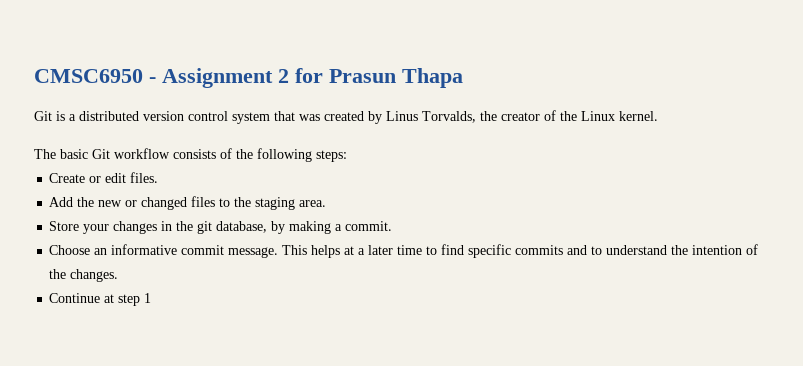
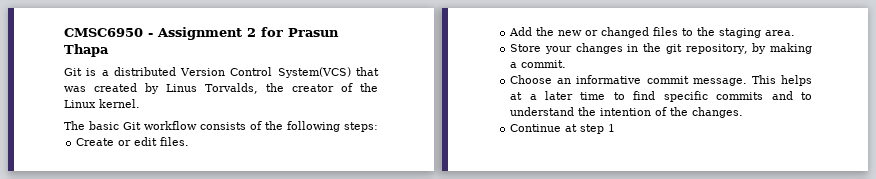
- Git is a distributed version control system that was created by Linus Torvalds, the creator of the Linux kernel.
+ Git is a distributed Version Control System(VCS) that was created by Linus Torvalds, the creator of the Linux kernel.
- Store your changes in the git database, by making a commit.
+ Store your changes in the git repository, by making a commit.

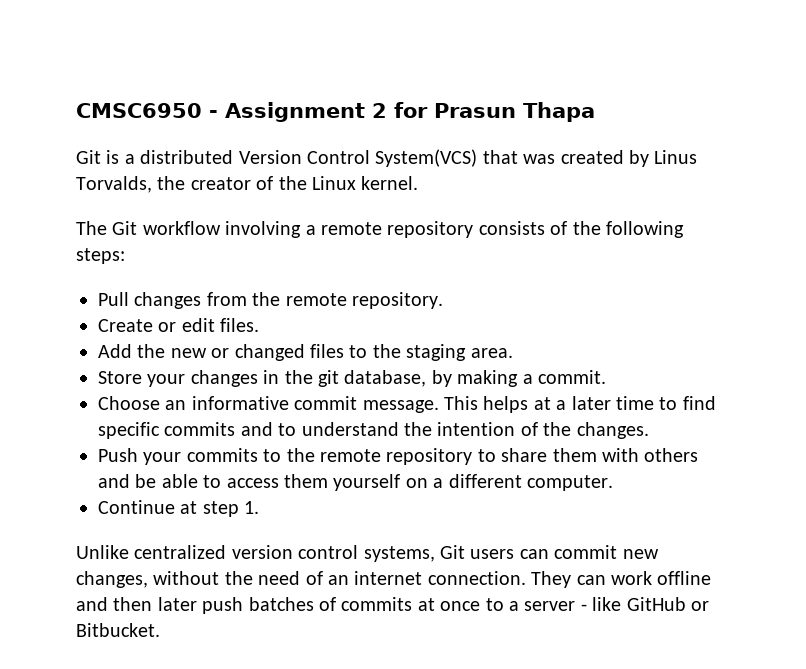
- The basic Git workflow consists of the following steps:
+ The Git workflow involving a remote repository consists of the following steps:
+ Pull changes from the remote repository.
- Store your changes in the git repository, by making a commit.
+ Store your changes in the git database, by making a commit.
- Continue at step 1
+ Push your commits to the remote repository to share them with others and be able to access them yourself on a different computer.
+ Continue at step 1.
+ Unlike centralized version control systems, Git users can commit new changes, without the need of an internet connection. They can work offline and then later push batches of commits at once to a server - like GitHub or Bitbucket.

